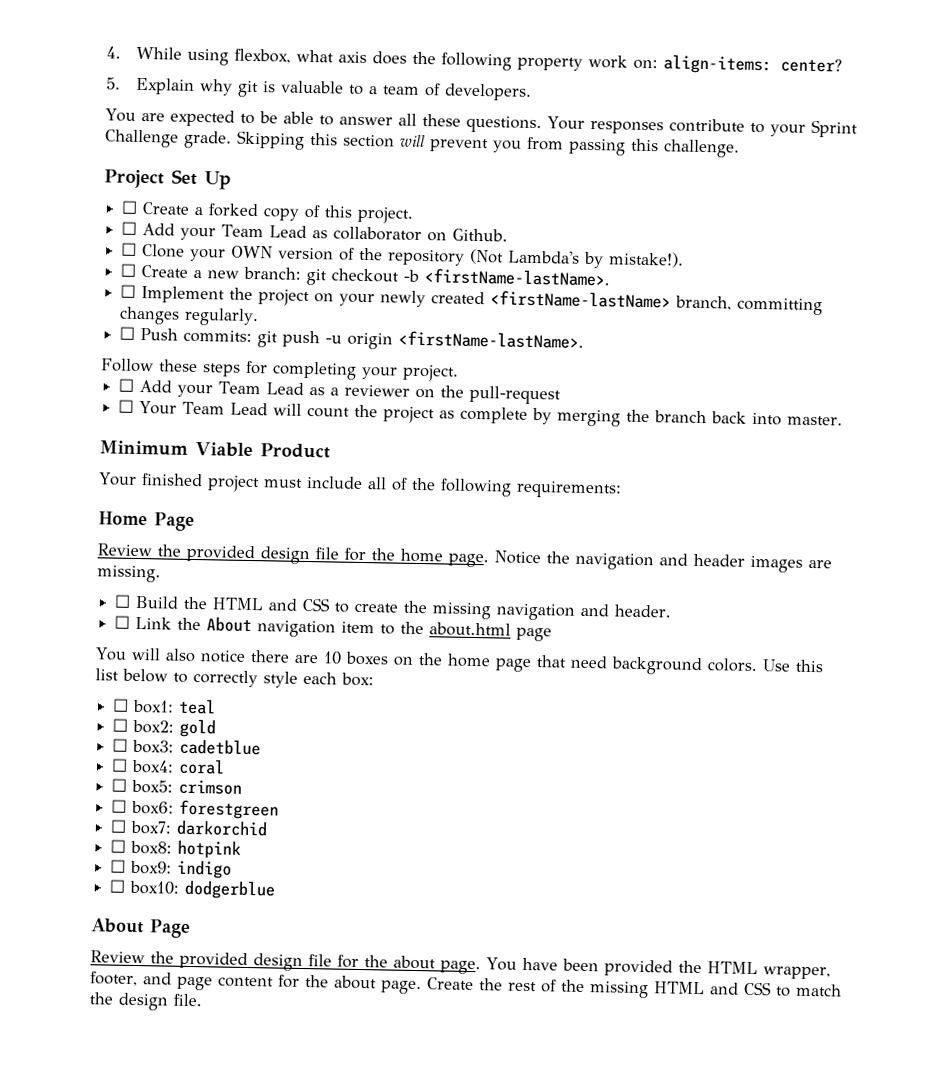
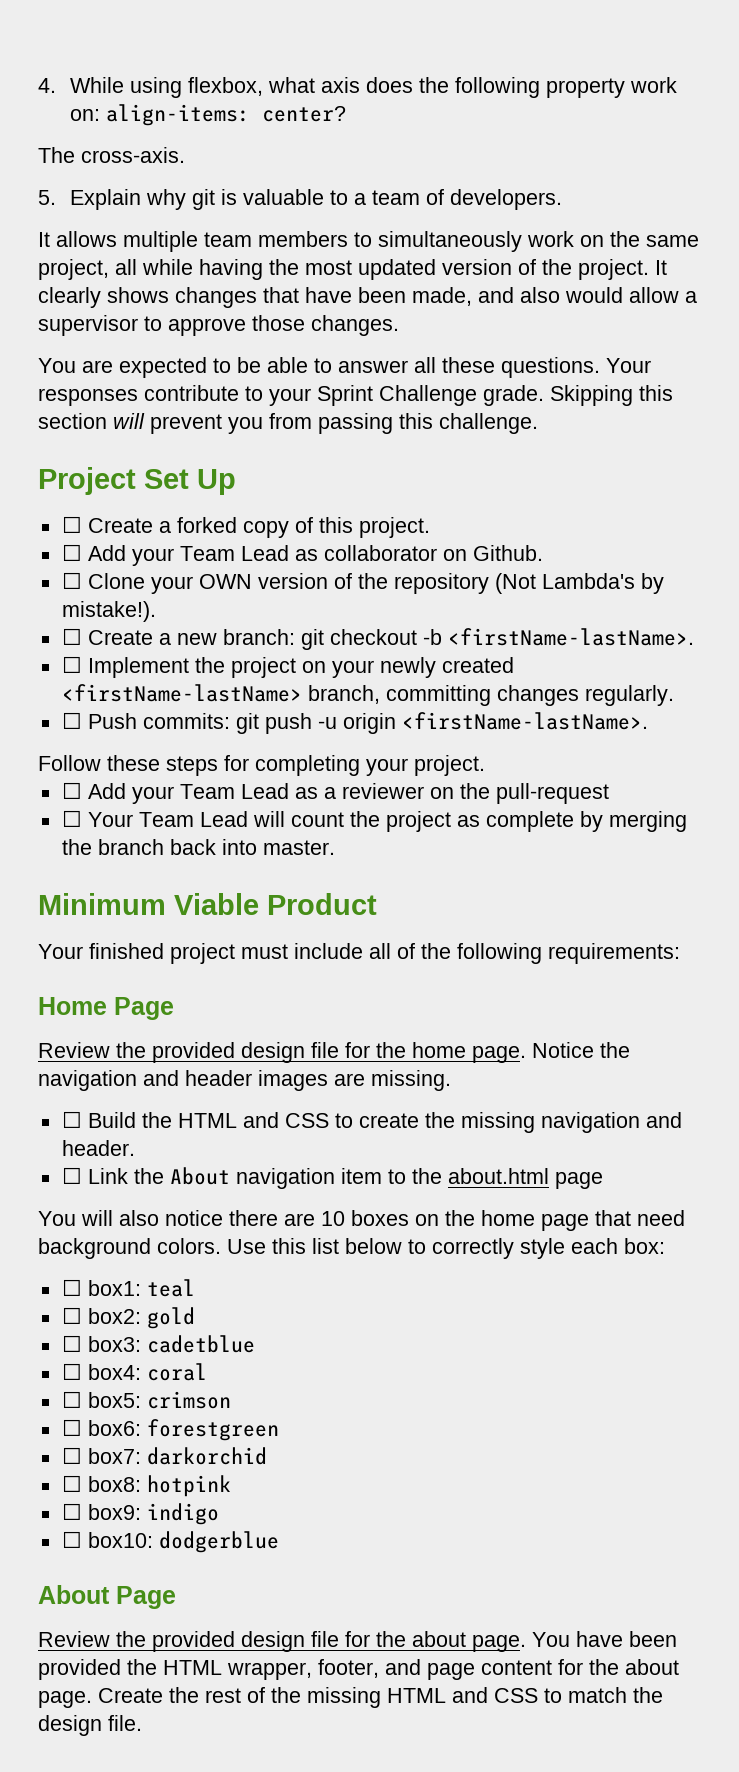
+ The cross-axis.
+ It allows multiple team members to simultaneously work on the same project, all while having the most updated version of the project. It clearly shows changes that have been made, and also would allow a supervisor to approve those changes.

